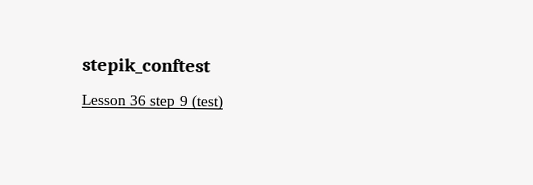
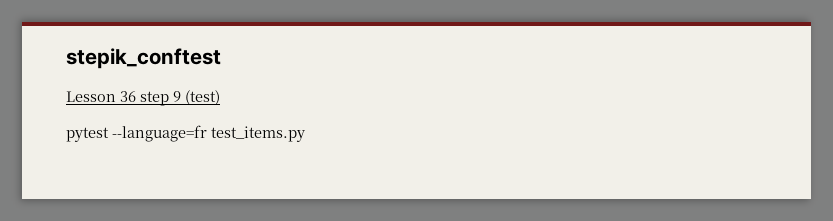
+ pytest --language=fr test_items.py

